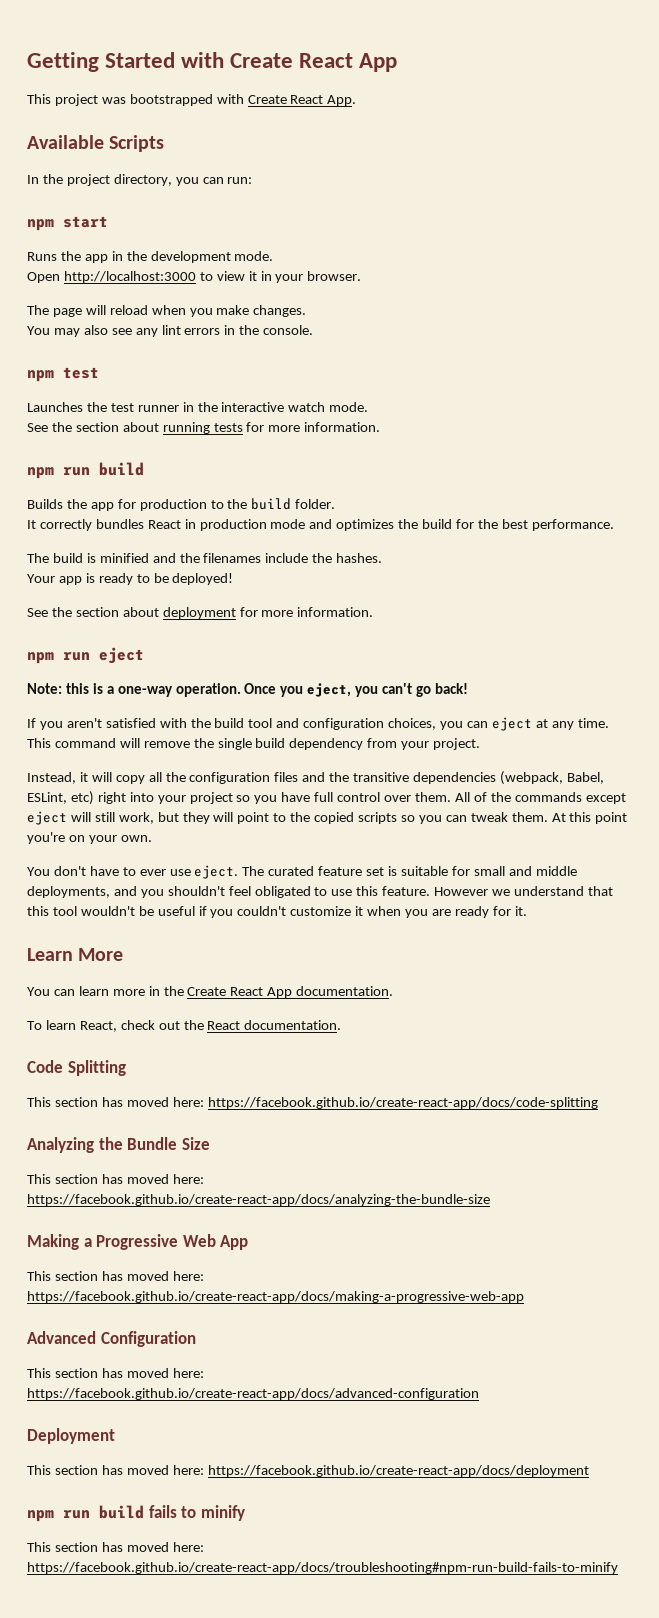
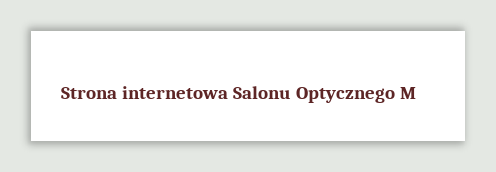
- Getting Started with Create React App
- This project was bootstrapped with Create React App.
- Available Scripts
- In the project directory, you can run:
- npm start
- Runs the app in the development mode.
- Open http://localhost:3000 to view it in your browser.
- The page will reload when you make changes.
- You may also see any lint errors in the console.
- npm test
- Launches the test runner in the interactive watch mode.
- See the section about running tests for more information.
- npm run build
- Builds the app for production to the build folder.
- It correctly bundles React in production mode and optimizes the build for the best performance.
- The build is minified and the filenames include the hashes.
- Your app is ready to be deployed!
- See the section about deployment for more information.
- npm run eject
- Note: this is a one-way operation. Once you eject, you can't go back!
- If you aren't satisfied with the build tool and configuration choices, you can eject at any time. This command will remove the single build dependency from your project.
- Instead, it will copy all the configuration files and the transitive dependencies (webpack, Babel, ESLint, etc) right into your project so you have full control over them. All of the commands except eject will still work, but they will point to the copied scripts so you can tweak them. At this point you're on your own.
- You don't have to ever use eject. The curated feature set is suitable for small and middle deployments, and you shouldn't feel obligated to use this feature. However we understand that this tool wouldn't be useful if you couldn't customize it when you are ready for it.
- Learn More
- You can learn more in the Create React App documentation.
- To learn React, check out the React documentation.
- Code Splitting
- This section has moved here: https://facebook.github.io/create-react-app/docs/code-splitting
- Analyzing the Bundle Size
- This section has moved here: https://facebook.github.io/create-react-app/docs/analyzing-the-bundle-size
- Making a Progressive Web App
- This section has moved here: https://facebook.github.io/create-react-app/docs/making-a-progressive-web-app
- Advanced Configuration
- This section has moved here: https://facebook.github.io/create-react-app/docs/advanced-configuration
- Deployment
- This section has moved here: https://facebook.github.io/create-react-app/docs/deployment
- npm run build fails to minify
- This section has moved here: https://facebook.github.io/create-react-app/docs/troubleshooting#npm-run-build-fails-to-minify
+ Strona internetowa Salonu Optycznego M

